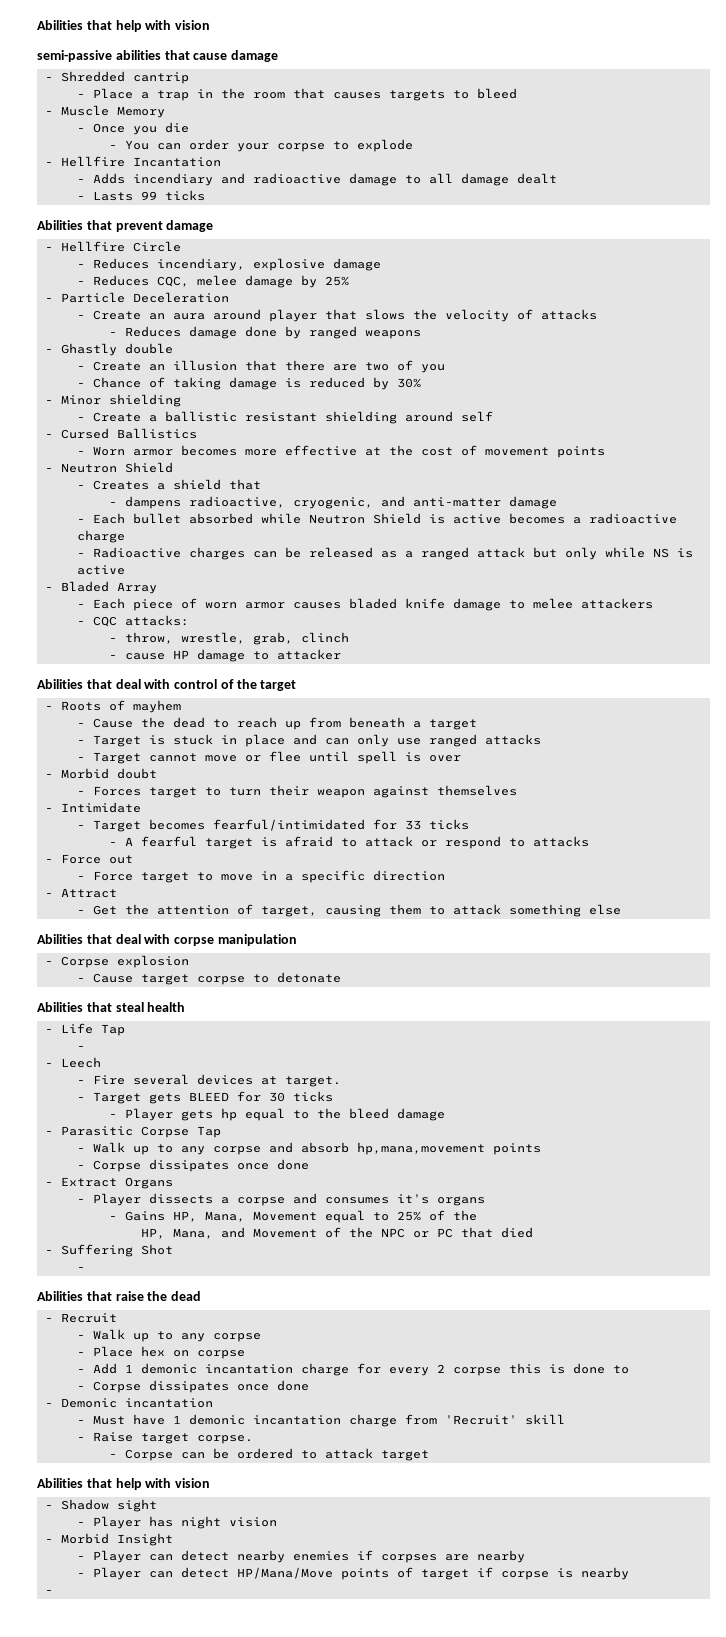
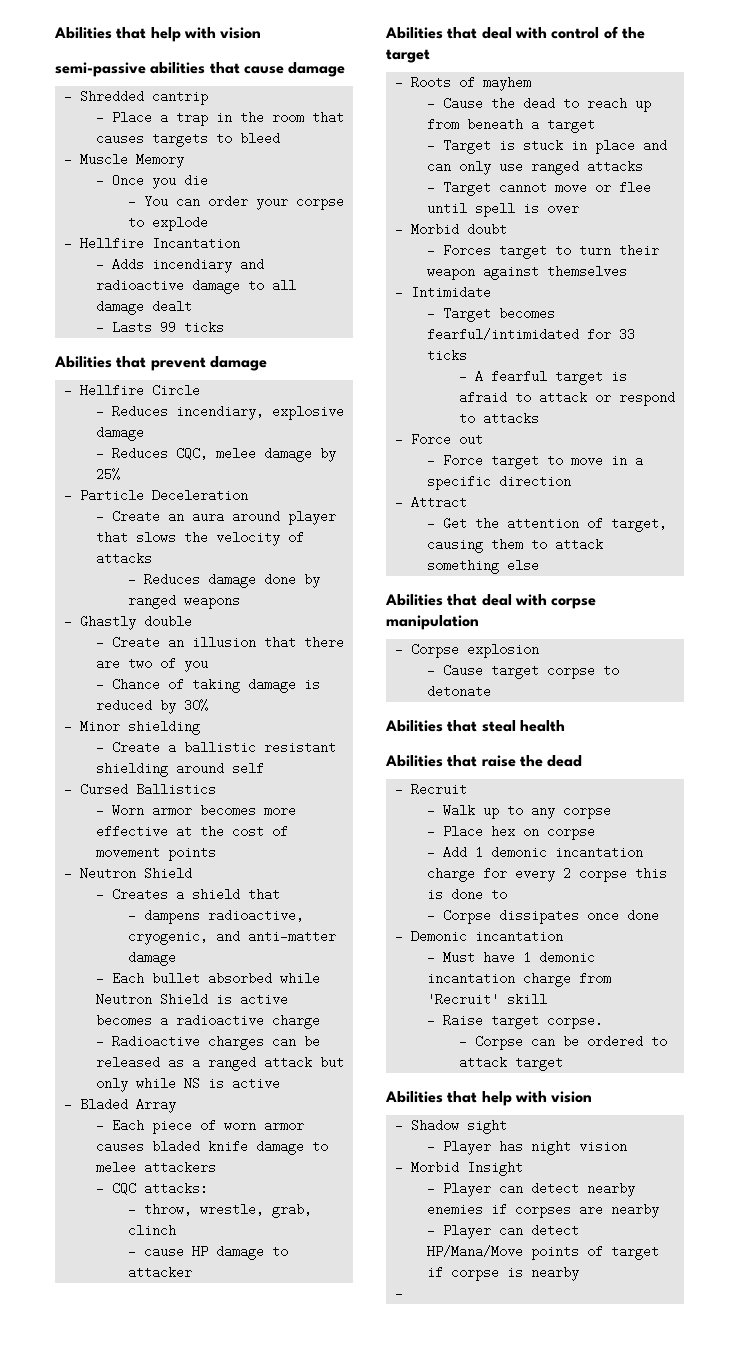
- - Life Tap
- -
- - Leech
- - Fire several devices at target.
- - Target gets BLEED for 30 ticks
- - Player gets hp equal to the bleed damage
- - Parasitic Corpse Tap
- - Walk up to any corpse and absorb hp,mana,movement points
- - Corpse dissipates once done
- - Extract Organs
- - Player dissects a corpse and consumes it's organs
- - Gains HP, Mana, Movement equal to 25% of the
- HP, Mana, and Movement of the NPC or PC that died
- - Suffering Shot
- -

